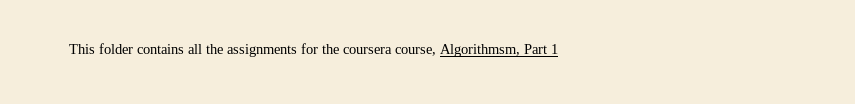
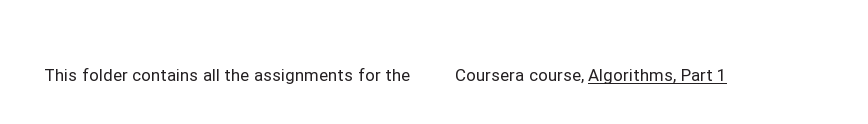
- This folder contains all the assignments for the coursera course, Algorithmsm, Part 1
+ This folder contains all the assignments for the Coursera course, Algorithms, Part 1

